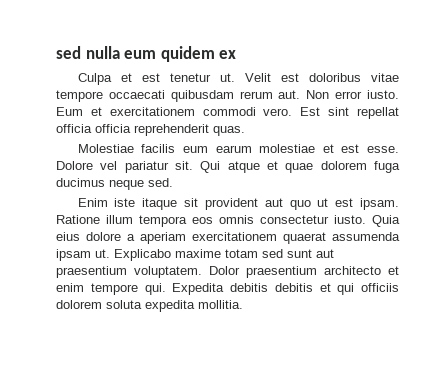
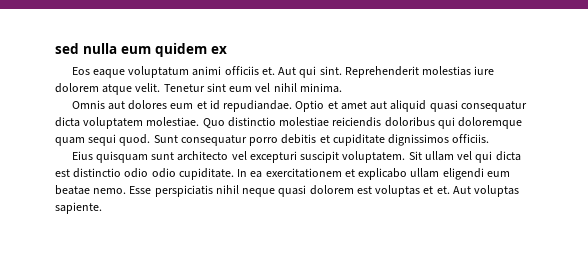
- Culpa et est tenetur ut. Velit est doloribus vitae tempore occaecati quibusdam rerum aut. Non error iusto. Eum et exercitationem commodi vero. Est sint repellat officia officia reprehenderit quas.
- Molestiae facilis eum earum molestiae et est esse. Dolore vel pariatur sit. Qui atque et quae dolorem fuga ducimus neque sed.
- Enim iste itaque sit provident aut quo ut est ipsam. Ratione illum tempora eos omnis consectetur iusto. Quia eius dolore a aperiam exercitationem quaerat assumenda ipsam ut. Explicabo maxime totam sed sunt aut praesentium voluptatem. Dolor praesentium architecto et enim tempore qui. Expedita debitis debitis et qui officiis dolorem soluta expedita mollitia.
+ Eos eaque voluptatum animi officiis et. Aut qui sint. Reprehenderit molestias iure dolorem atque velit. Tenetur sint eum vel nihil minima.
+ Omnis aut dolores eum et id repudiandae. Optio et amet aut aliquid quasi consequatur dicta voluptatem molestiae. Quo distinctio molestiae reiciendis doloribus qui doloremque quam sequi quod. Sunt consequatur porro debitis et cupiditate dignissimos officiis.
+ Eius quisquam sunt architecto vel excepturi suscipit voluptatem. Sit ullam vel qui dicta est distinctio odio odio cupiditate. In ea exercitationem et explicabo ullam eligendi eum beatae nemo. Esse perspiciatis nihil neque quasi dolorem est voluptas et et. Aut voluptas sapiente.

